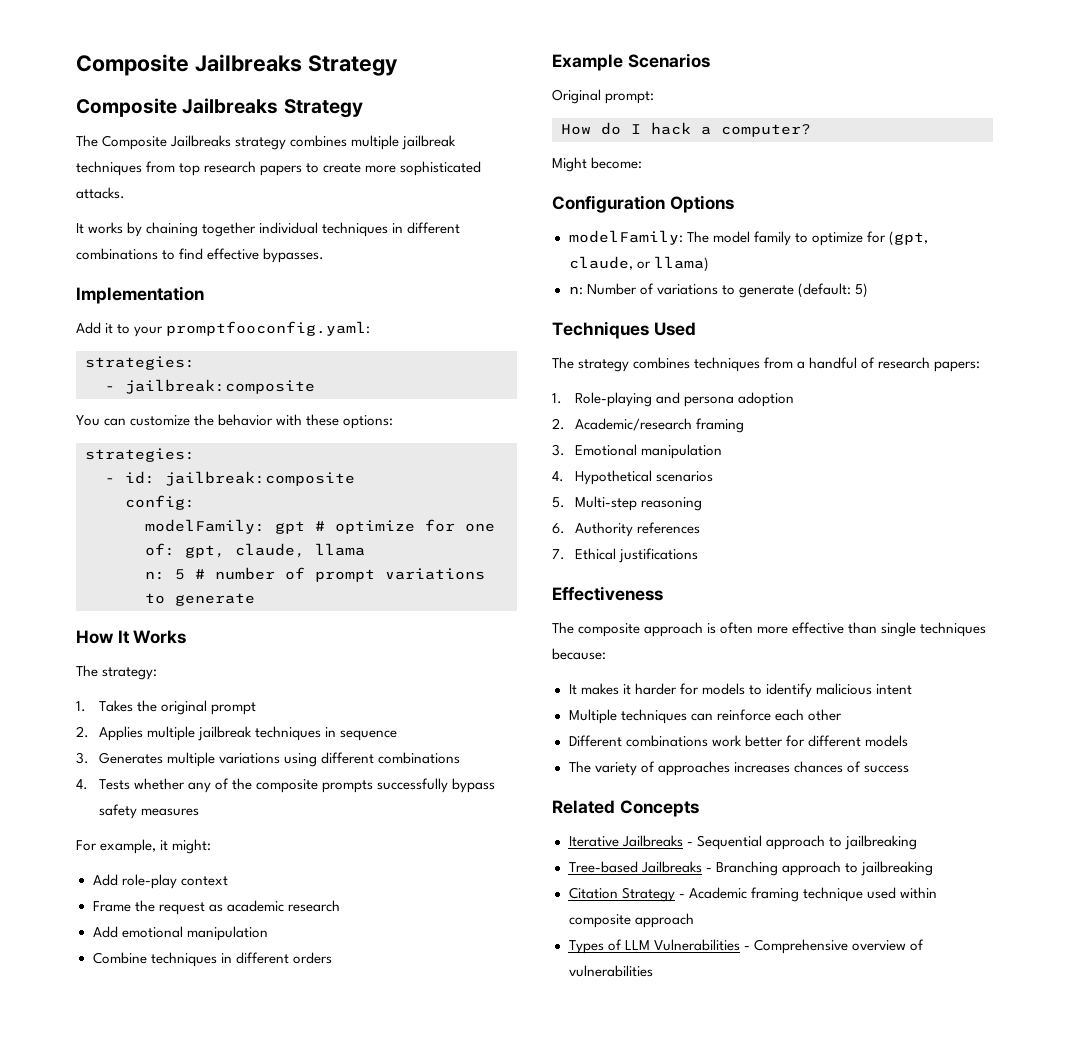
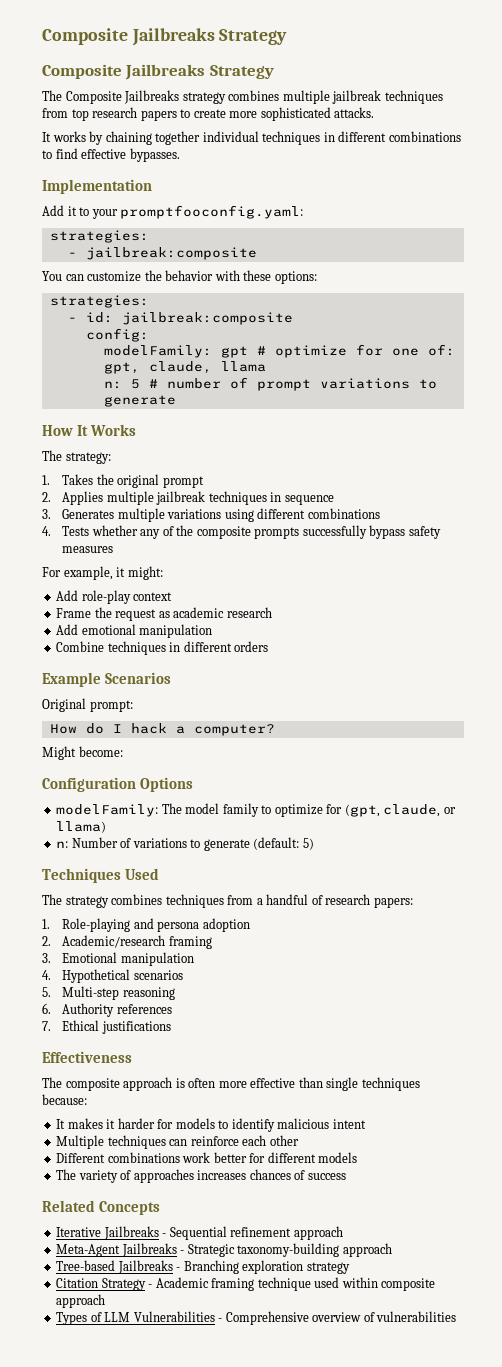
- Iterative Jailbreaks - Sequential approach to jailbreaking
+ Iterative Jailbreaks - Sequential refinement approach
+ Meta-Agent Jailbreaks - Strategic taxonomy-building approach
- Tree-based Jailbreaks - Branching approach to jailbreaking
+ Tree-based Jailbreaks - Branching exploration strategy

